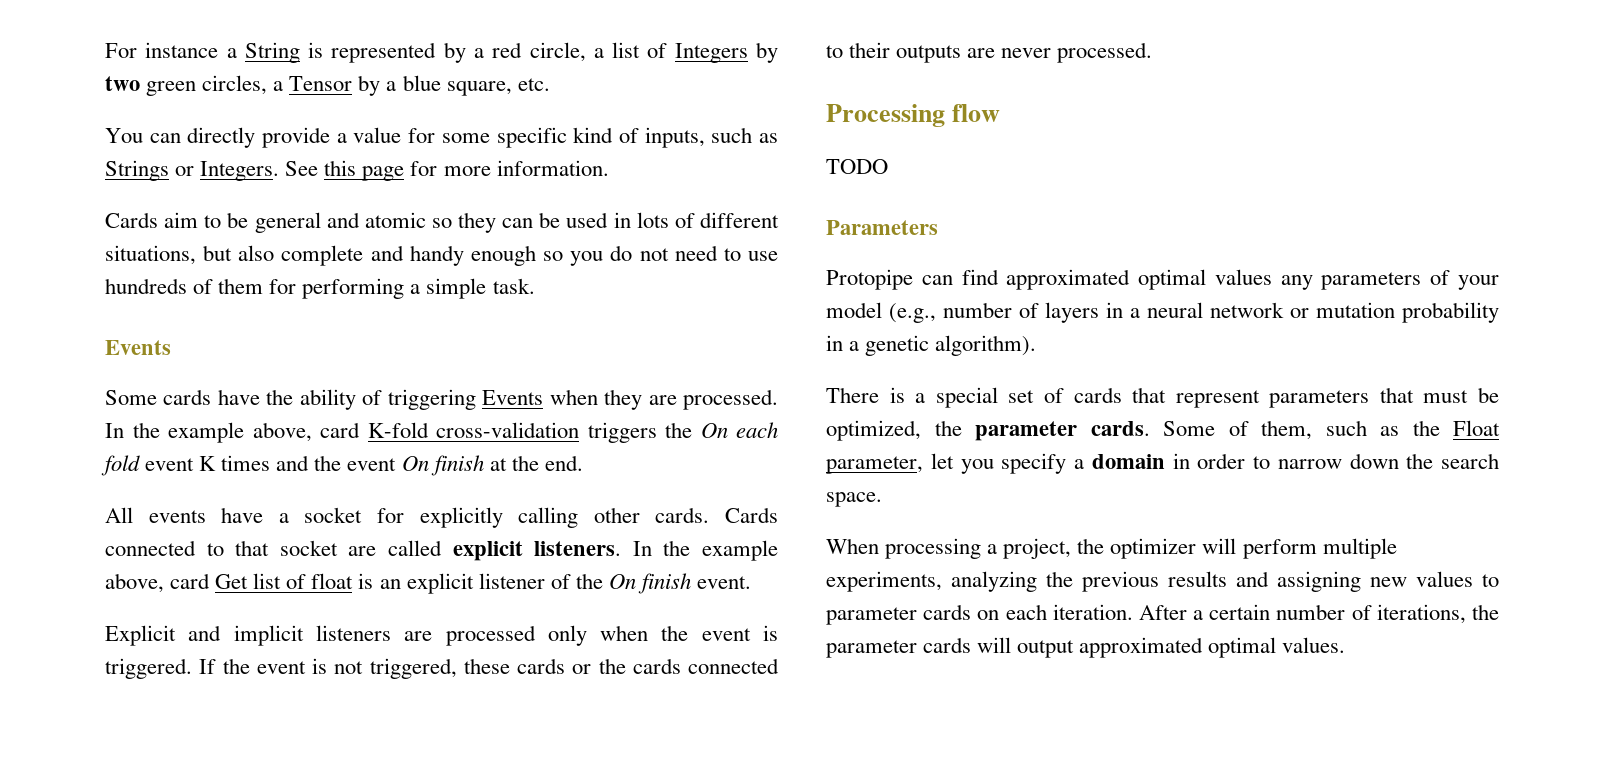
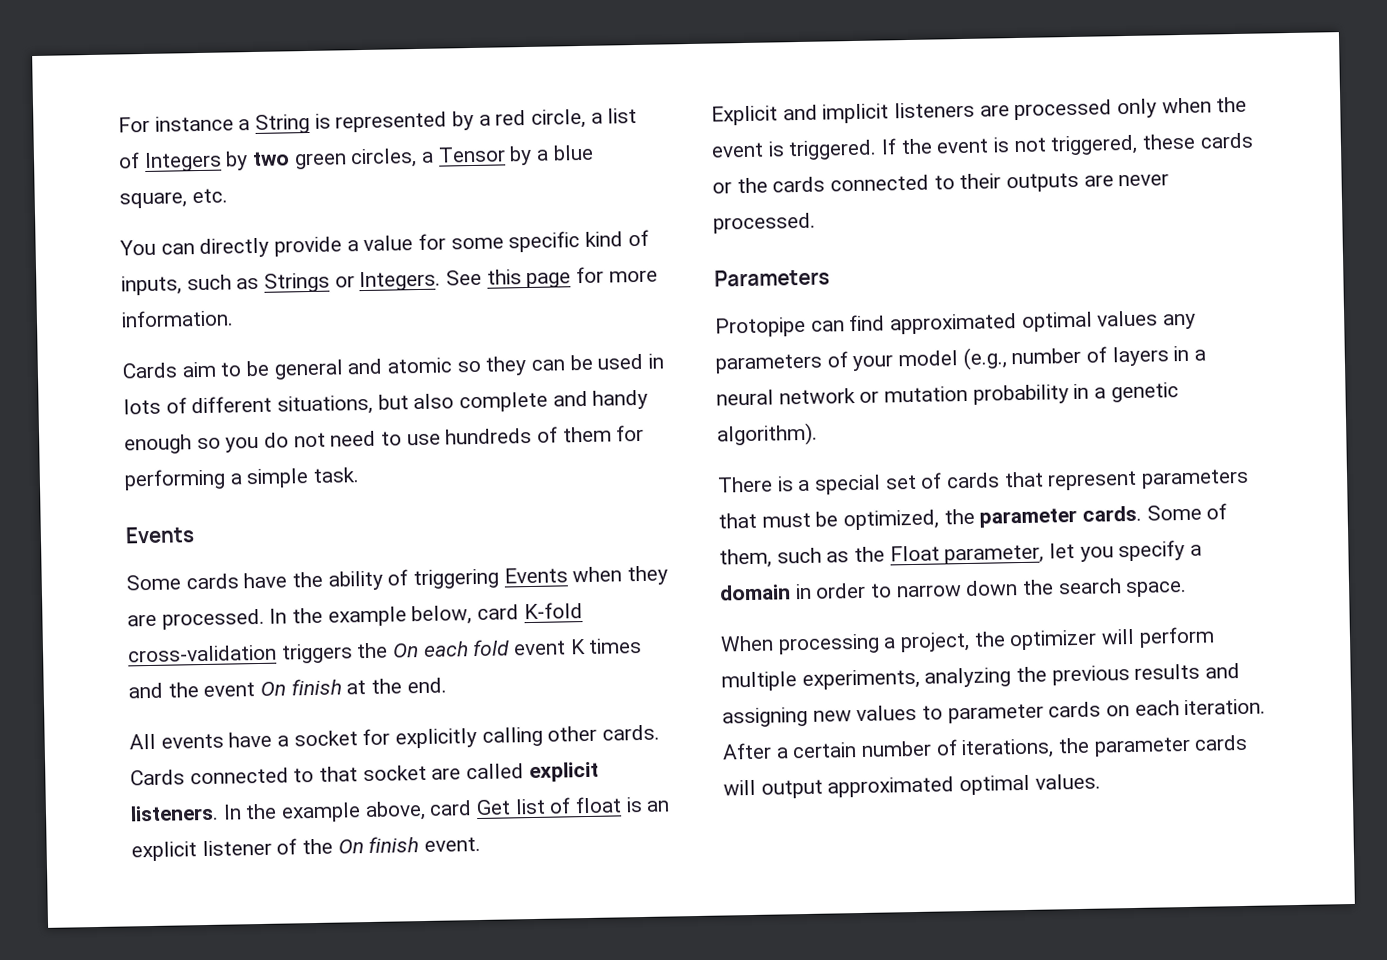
- In the example above, card K-fold cross-validation triggers the On each fold event K times and the event On finish at the end.
+ In the example below, card K-fold cross-validation triggers the On each fold event K times and the event On finish at the end.
- Processing flow
- TODO

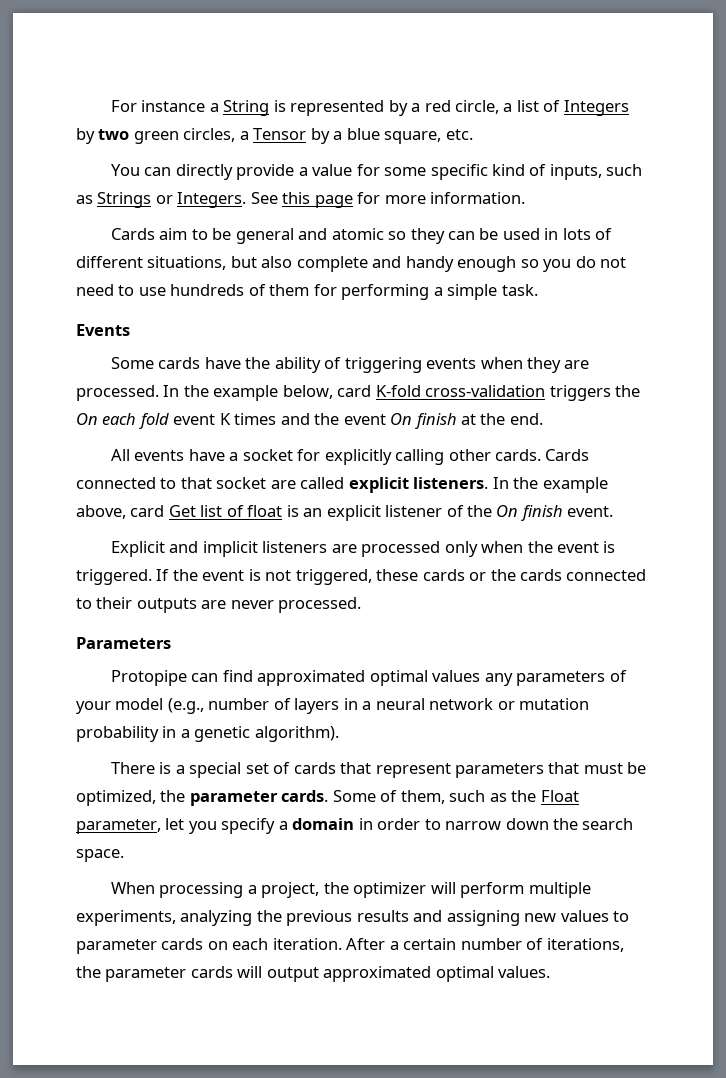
- Some cards have the ability of triggering Events when they are processed.
+ Some cards have the ability of triggering events when they are processed.

